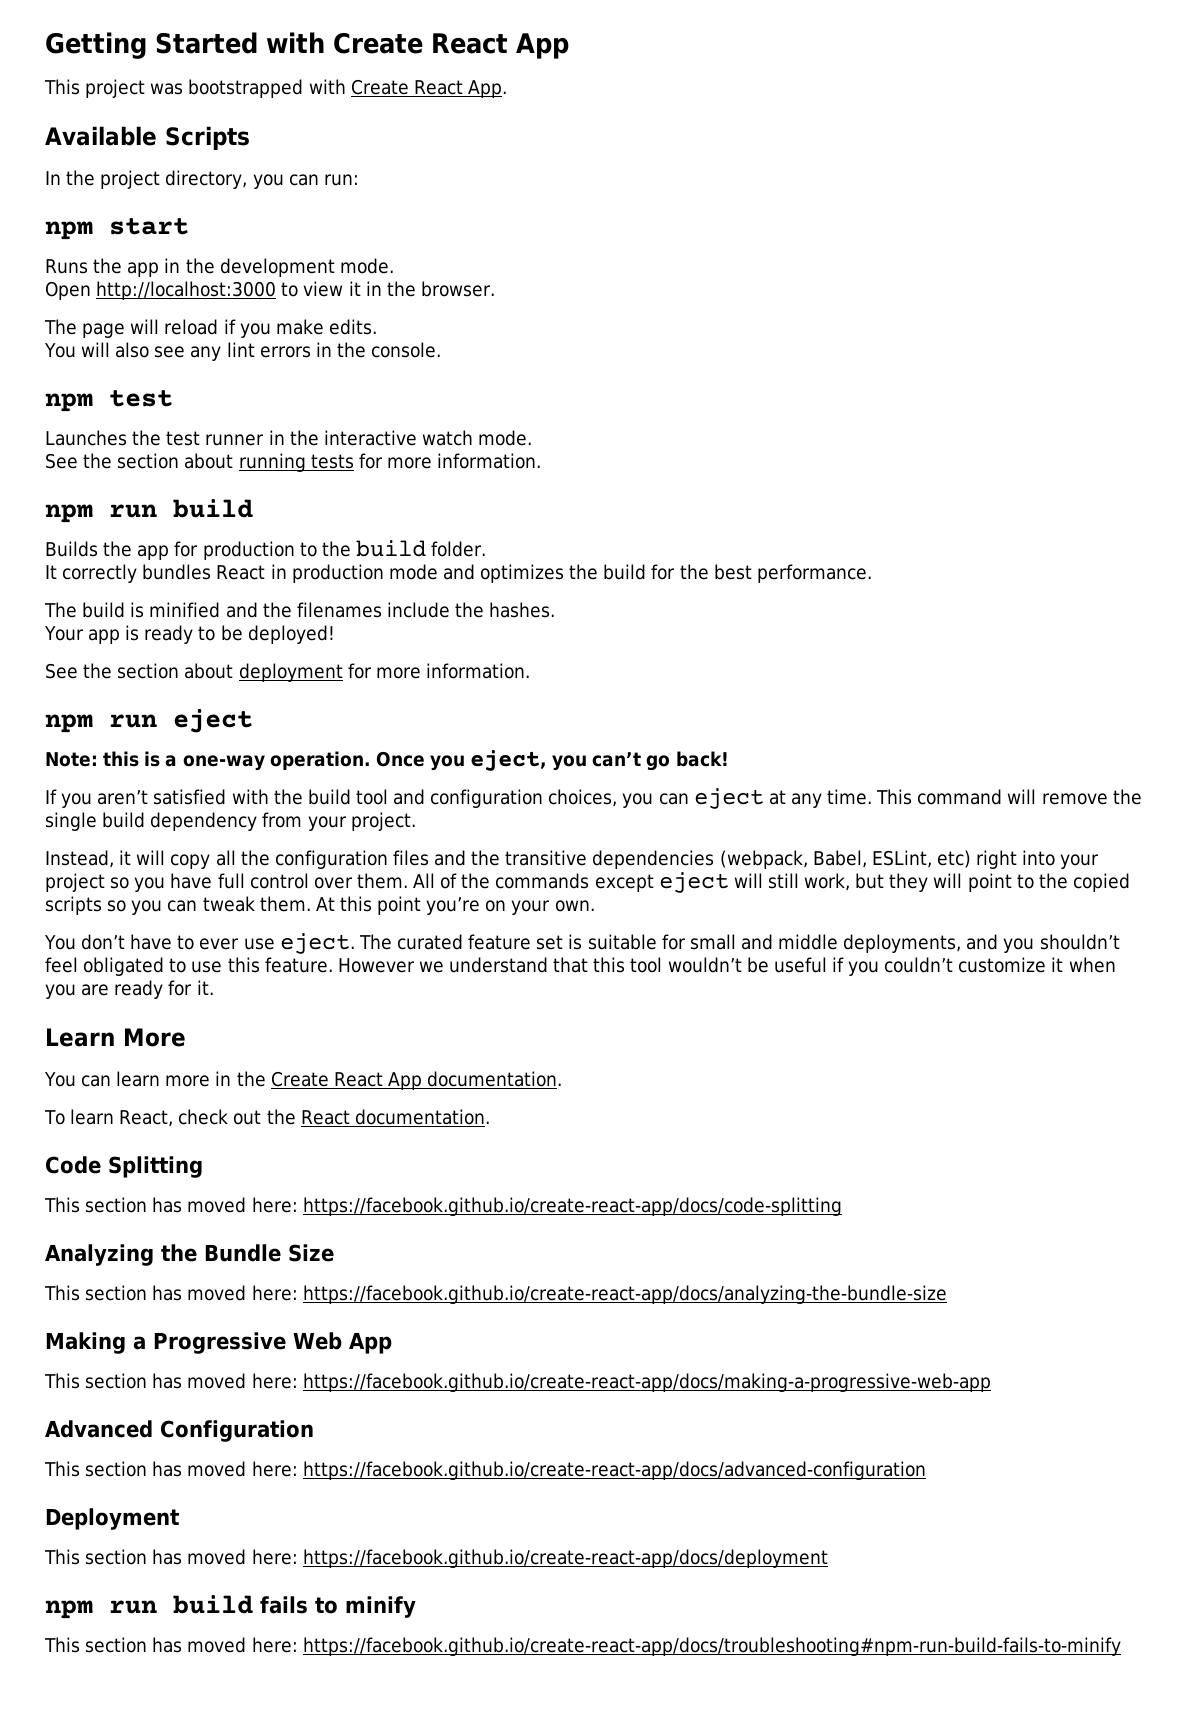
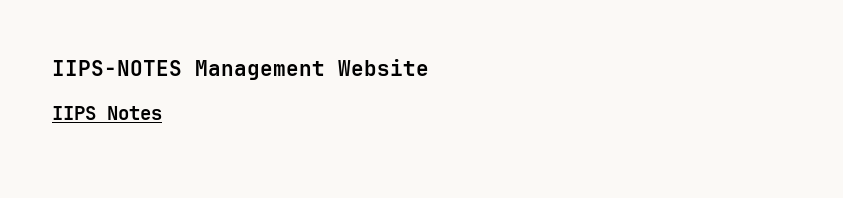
- Getting Started with Create React App
- This project was bootstrapped with Create React App.
- Available Scripts
- In the project directory, you can run:
- npm start
- Runs the app in the development mode.
- Open http://localhost:3000 to view it in the browser.
- The page will reload if you make edits.
- You will also see any lint errors in the console.
- npm test
- Launches the test runner in the interactive watch mode.
- See the section about running tests for more information.
- npm run build
- Builds the app for production to the build folder.
- It correctly bundles React in production mode and optimizes the build for the best performance.
- The build is minified and the filenames include the hashes.
- Your app is ready to be deployed!
- See the section about deployment for more information.
- npm run eject
- Note: this is a one-way operation. Once you eject, you can’t go back!
- If you aren’t satisfied with the build tool and configuration choices, you can eject at any time. This command will remove the single build dependency from your project.
- Instead, it will copy all the configuration files and the transitive dependencies (webpack, Babel, ESLint, etc) right into your project so you have full control over them. All of the commands except eject will still work, but they will point to the copied scripts so you can tweak them. At this point you’re on your own.
- You don’t have to ever use eject. The curated feature set is suitable for small and middle deployments, and you shouldn’t feel obligated to use this feature. However we understand that this tool wouldn’t be useful if you couldn’t customize it when you are ready for it.
- Learn More
- You can learn more in the Create React App documentation.
- To learn React, check out the React documentation.
- Code Splitting
- This section has moved here: https://facebook.github.io/create-react-app/docs/code-splitting
- Analyzing the Bundle Size
- This section has moved here: https://facebook.github.io/create-react-app/docs/analyzing-the-bundle-size
- Making a Progressive Web App
- This section has moved here: https://facebook.github.io/create-react-app/docs/making-a-progressive-web-app
- Advanced Configuration
- This section has moved here: https://facebook.github.io/create-react-app/docs/advanced-configuration
- Deployment
- This section has moved here: https://facebook.github.io/create-react-app/docs/deployment
- npm run build fails to minify
- This section has moved here: https://facebook.github.io/create-react-app/docs/troubleshooting#npm-run-build-fails-to-minify
+ IIPS-NOTES Management Website
+ IIPS Notes

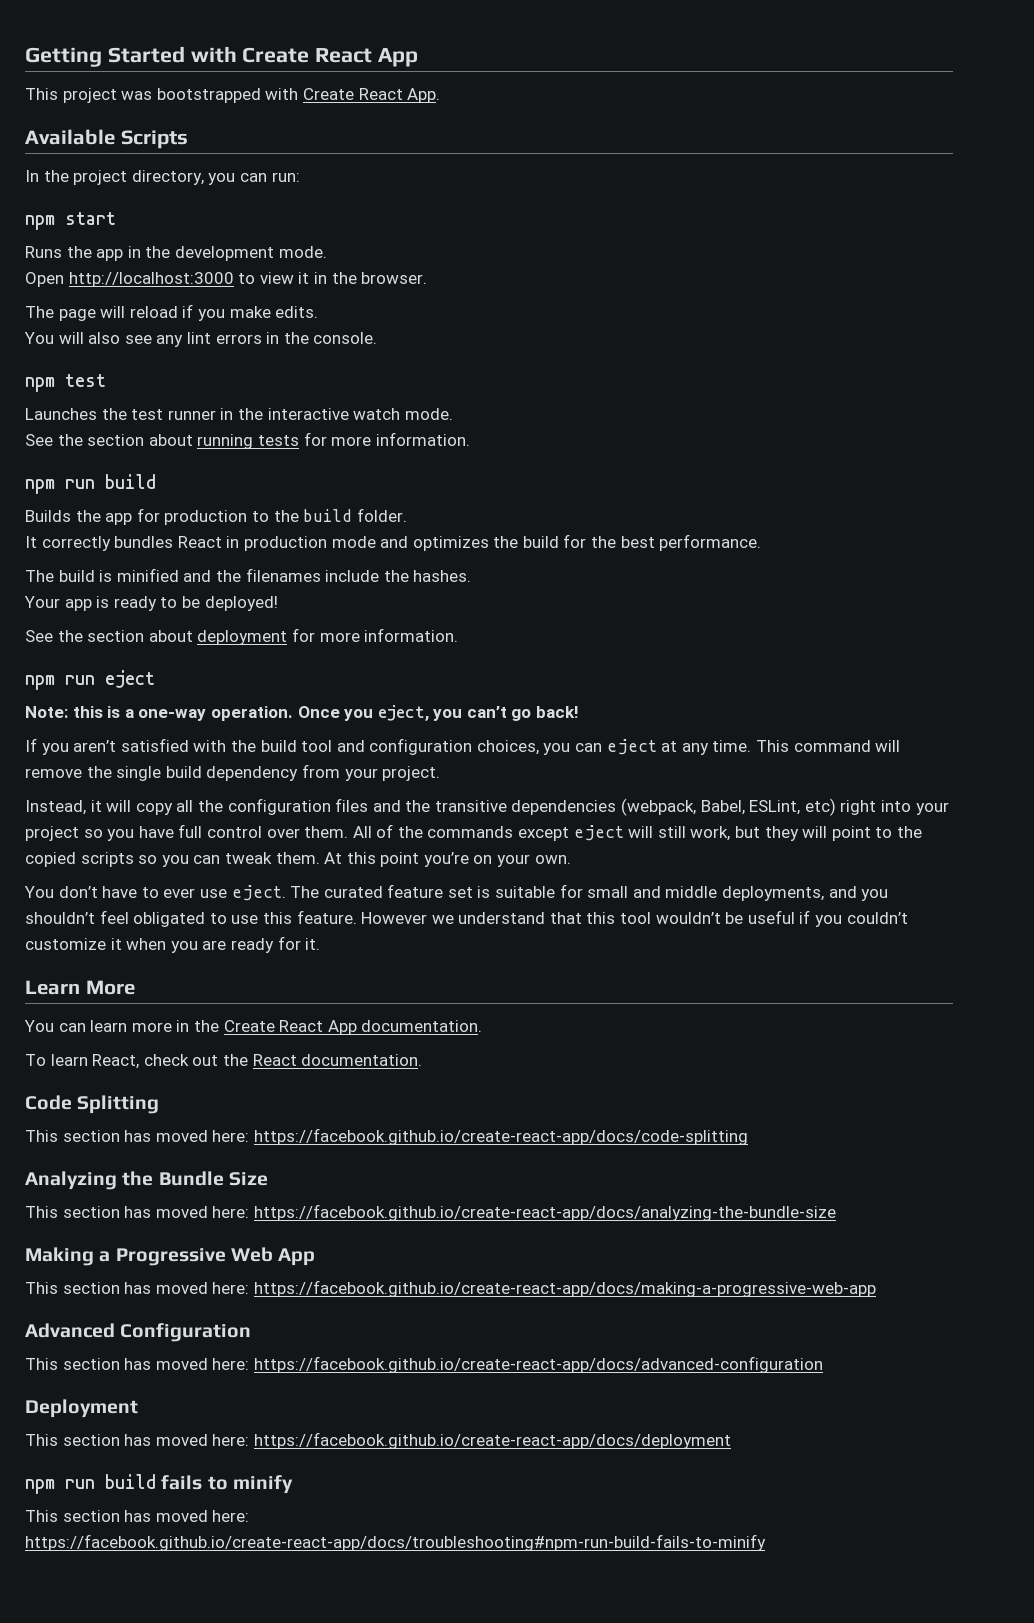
- IIPS-NOTES Management Website
- IIPS Notes
+ Getting Started with Create React App
+ This project was bootstrapped with Create React App.
+ Available Scripts
+ In the project directory, you can run:
+ npm start
+ Runs the app in the development mode.
+ Open http://localhost:3000 to view it in the browser.
+ The page will reload if you make edits.
+ You will also see any lint errors in the console.
+ npm test
+ Launches the test runner in the interactive watch mode.
+ See the section about running tests for more information.
+ npm run build
+ Builds the app for production to the build folder.
+ It correctly bundles React in production mode and optimizes the build for the best performance.
+ The build is minified and the filenames include the hashes.
+ Your app is ready to be deployed!
+ See the section about deployment for more information.
+ npm run eject
+ Note: this is a one-way operation. Once you eject, you can’t go back!
+ If you aren’t satisfied with the build tool and configuration choices, you can eject at any time. This command will remove the single build dependency from your project.
+ Instead, it will copy all the configuration files and the transitive dependencies (webpack, Babel, ESLint, etc) right into your project so you have full control over them. All of the commands except eject will still work, but they will point to the copied scripts so you can tweak them. At this point you’re on your own.
+ You don’t have to ever use eject. The curated feature set is suitable for small and middle deployments, and you shouldn’t feel obligated to use this feature. However we understand that this tool wouldn’t be useful if you couldn’t customize it when you are ready for it.
+ Learn More
+ You can learn more in the Create React App documentation.
+ To learn React, check out the React documentation.
+ Code Splitting
+ This section has moved here: https://facebook.github.io/create-react-app/docs/code-splitting
+ Analyzing the Bundle Size
+ This section has moved here: https://facebook.github.io/create-react-app/docs/analyzing-the-bundle-size
+ Making a Progressive Web App
+ This section has moved here: https://facebook.github.io/create-react-app/docs/making-a-progressive-web-app
+ Advanced Configuration
+ This section has moved here: https://facebook.github.io/create-react-app/docs/advanced-configuration
+ Deployment
+ This section has moved here: https://facebook.github.io/create-react-app/docs/deployment
+ npm run build fails to minify
+ This section has moved here: https://facebook.github.io/create-react-app/docs/troubleshooting#npm-run-build-fails-to-minify

